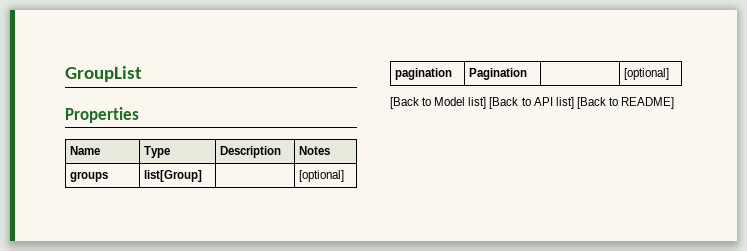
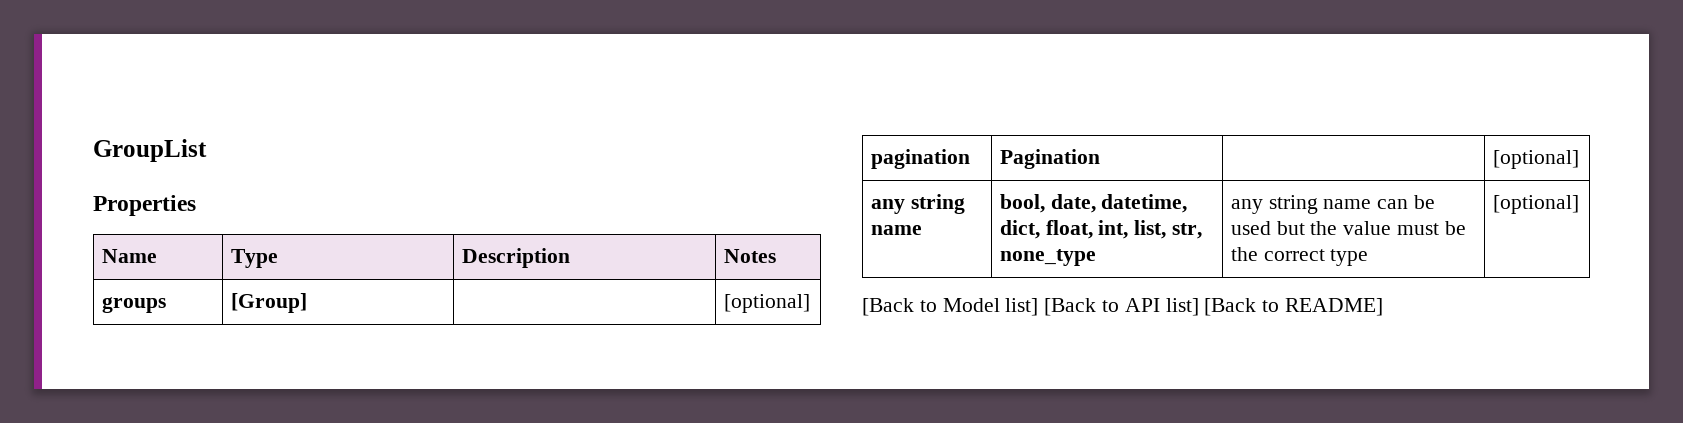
- groups | list[Group] | | [optional]
+ groups | [Group] | | [optional]
+ any string name | bool, date, datetime, dict, float, int, list, str, none_type | any string name can be used but the value must be the correct type | [optional]

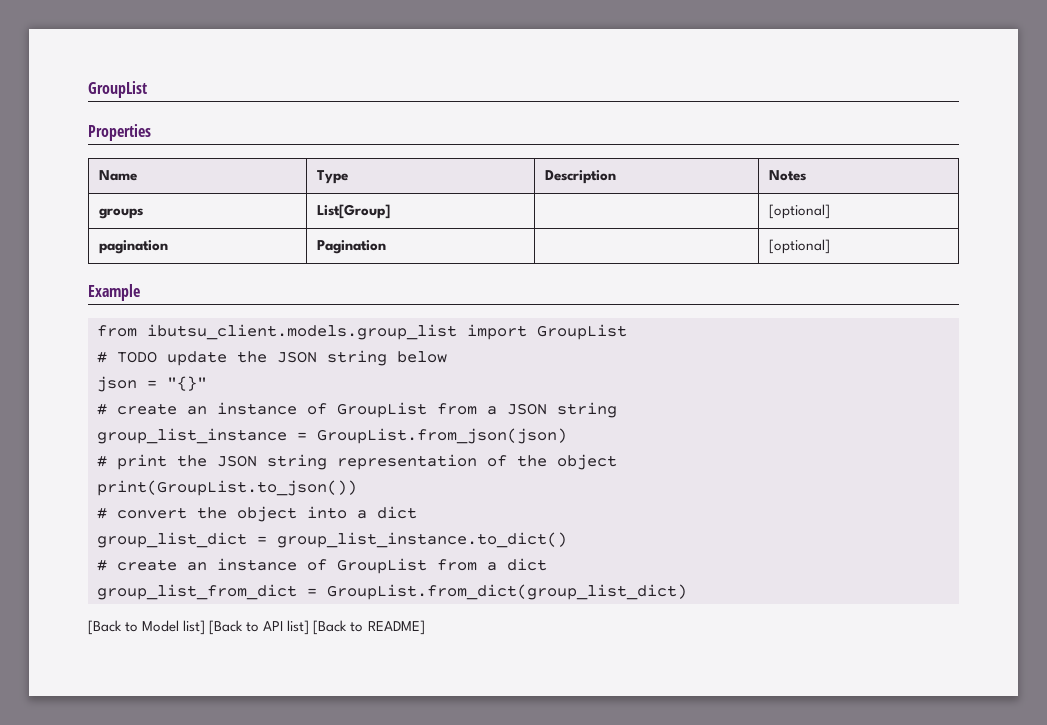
- groups | [Group] | | [optional]
+ groups | List[Group] | | [optional]
- any string name | bool, date, datetime, dict, float, int, list, str, none_type | any string name can be used but the value must be the correct type | [optional]
+ Example
+ from ibutsu_client.models.group_list import GroupList
+ # TODO update the JSON string below
+ json = "{}"
+ # create an instance of GroupList from a JSON string
+ group_list_instance = GroupList.from_json(json)
+ # print the JSON string representation of the object
+ print(GroupList.to_json())
+ # convert the object into a dict
+ group_list_dict = group_list_instance.to_dict()
+ # create an instance of GroupList from a dict
+ group_list_from_dict = GroupList.from_dict(group_list_dict)

